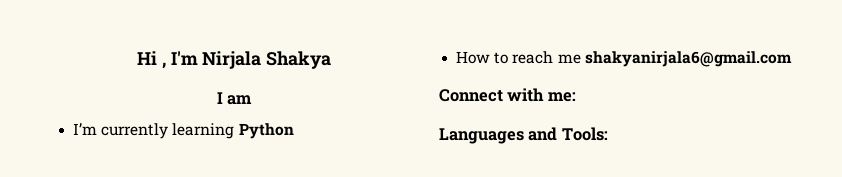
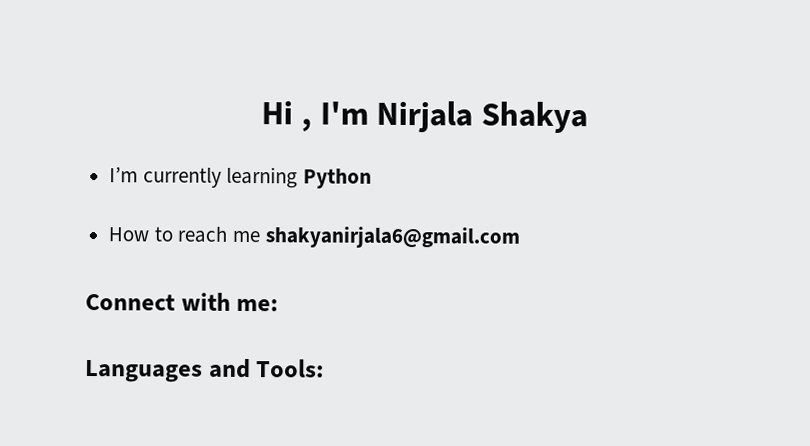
- I am

